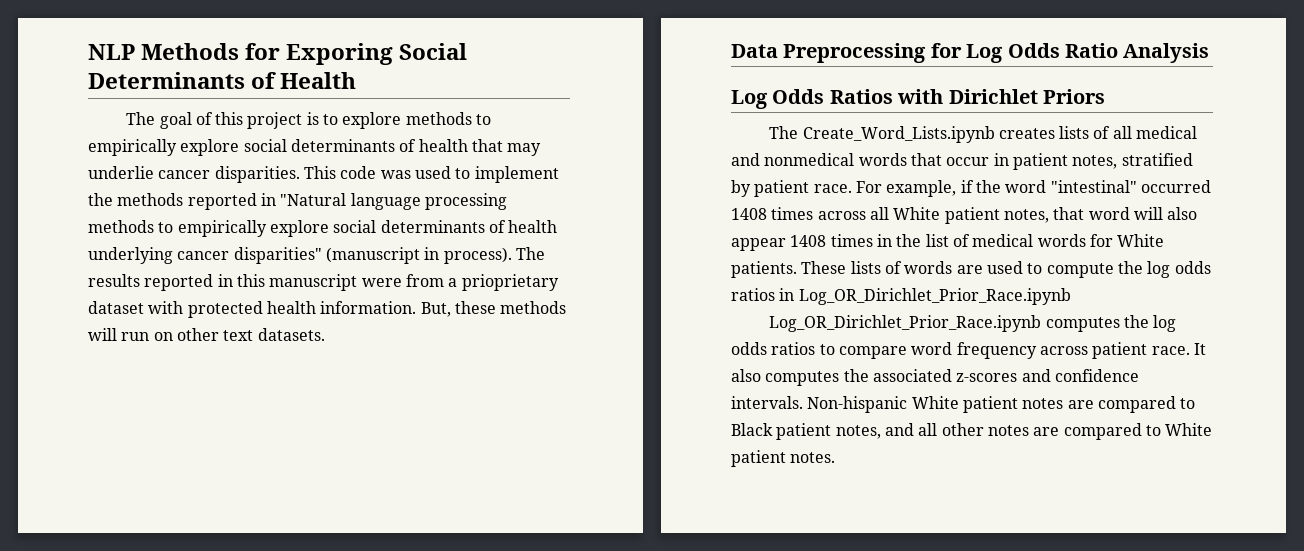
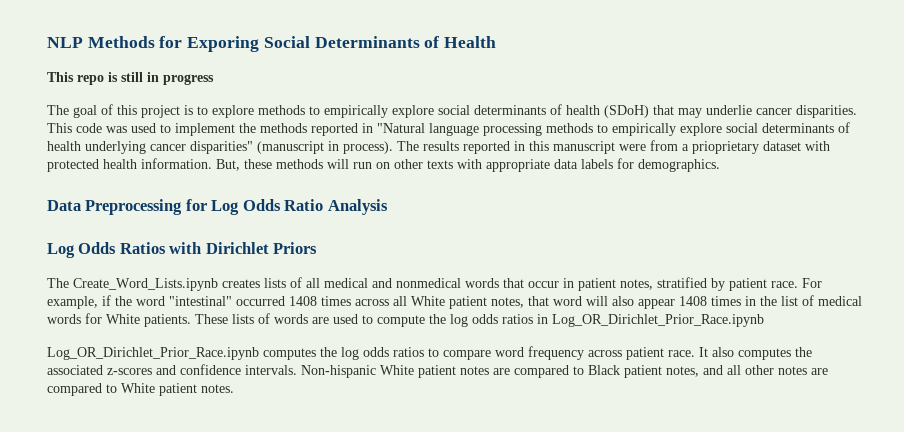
+ This repo is still in progress
- The goal of this project is to explore methods to empirically explore social determinants of health that may underlie cancer disparities.
+ The goal of this project is to explore methods to empirically explore social determinants of health (SDoH) that may underlie cancer disparities.
- But, these methods will run on other text datasets.
+ But, these methods will run on other texts with appropriate data labels for demographics.

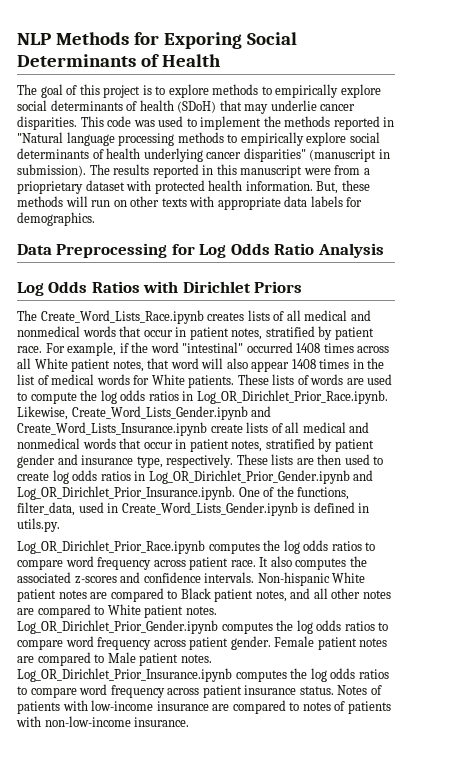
- This repo is still in progress
- This code was used to implement the methods reported in "Natural language processing methods to empirically explore social determinants of health underlying cancer disparities" (manuscript in process).
+ This code was used to implement the methods reported in "Natural language processing methods to empirically explore social determinants of health underlying cancer disparities" (manuscript in submission).
- The Create_Word_Lists.ipynb creates lists of all medical and nonmedical words that occur in patient notes, stratified by patient race.
+ The Create_Word_Lists_Race.ipynb creates lists of all medical and nonmedical words that occur in patient notes, stratified by patient race.
- These lists of words are used to compute the log odds ratios in Log_OR_Dirichlet_Prior_Race.ipynb
+ These lists of words are used to compute the log odds ratios in Log_OR_Dirichlet_Prior_Race.ipynb. Likewise, Create_Word_Lists_Gender.ipynb and Create_Word_Lists_Insurance.ipynb create lists of all medical and nonmedical words that occur in patient notes, stratified by patient gender and insurance type, respectively. These lists are then used to create log odds ratios in Log_OR_Dirichlet_Prior_Gender.ipynb and Log_OR_Dirichlet_Prior_Insurance.ipynb. One of the functions, filter_data, used in Create_Word_Lists_Gender.ipynb is defined in utils.py.
+ Log_OR_Dirichlet_Prior_Gender.ipynb computes the log odds ratios to compare word frequency across patient gender. Female patient notes are compared to Male patient notes. Log_OR_Dirichlet_Prior_Insurance.ipynb computes the log odds ratios to compare word frequency across patient insurance status. Notes of patients with low-income insurance are compared to notes of patients with non-low-income insurance.

